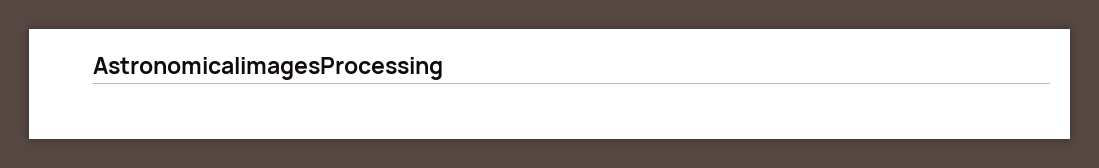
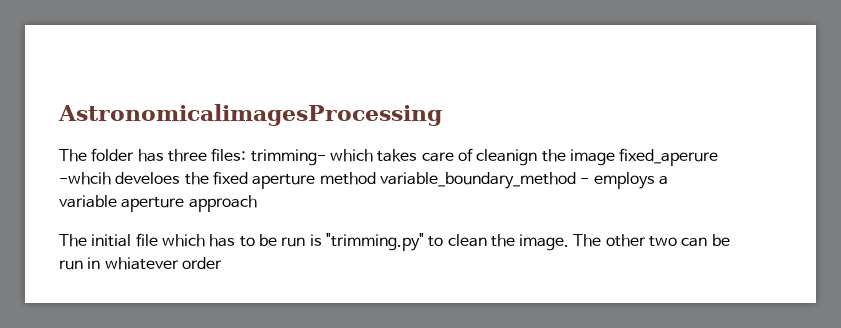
+ The folder has three files: trimming- which takes care of cleanign the image fixed_aperure -whcih develoes the fixed aperture method variable_boundary_method - employs a variable aperture approach
+ The initial file which has to be run is "trimming.py" to clean the image. The other two can be run in whiatever order

